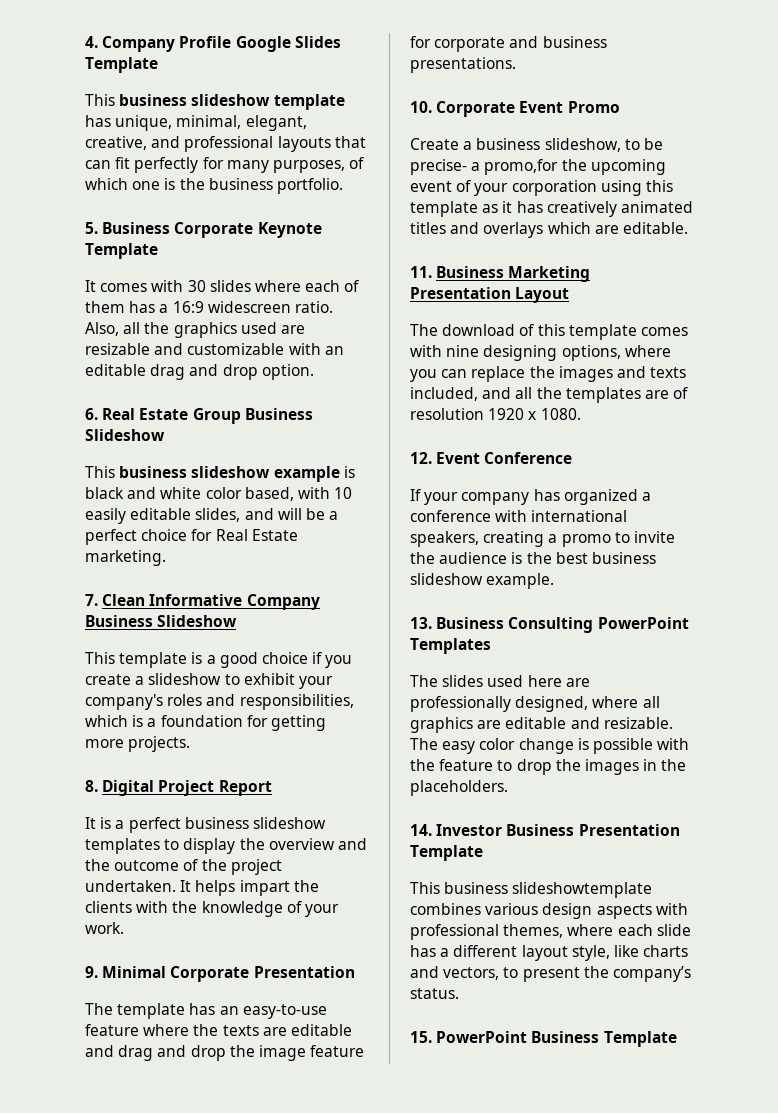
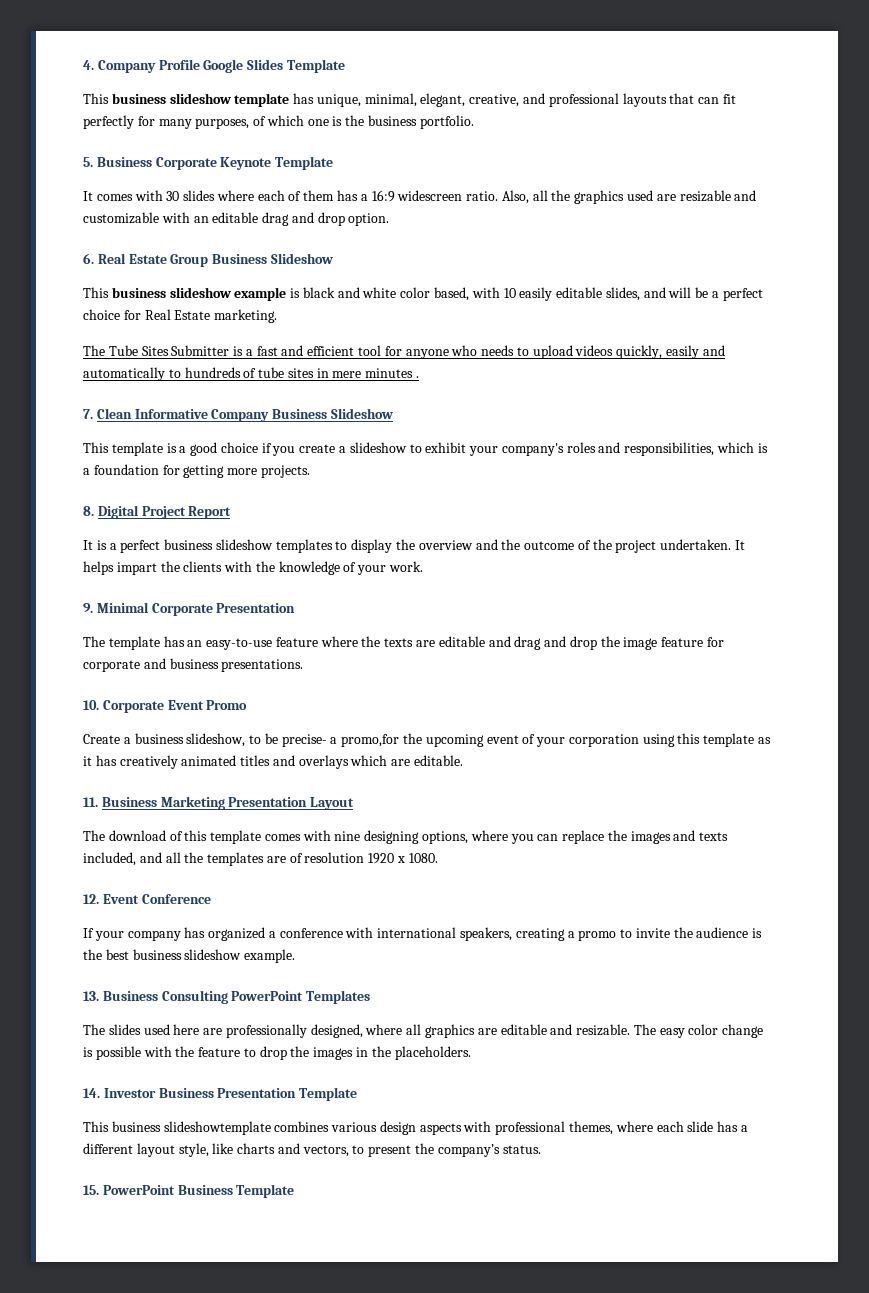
+ The Tube Sites Submitter is a fast and efficient tool for anyone who needs to upload videos quickly, easily and automatically to hundreds of tube sites in mere minutes .

